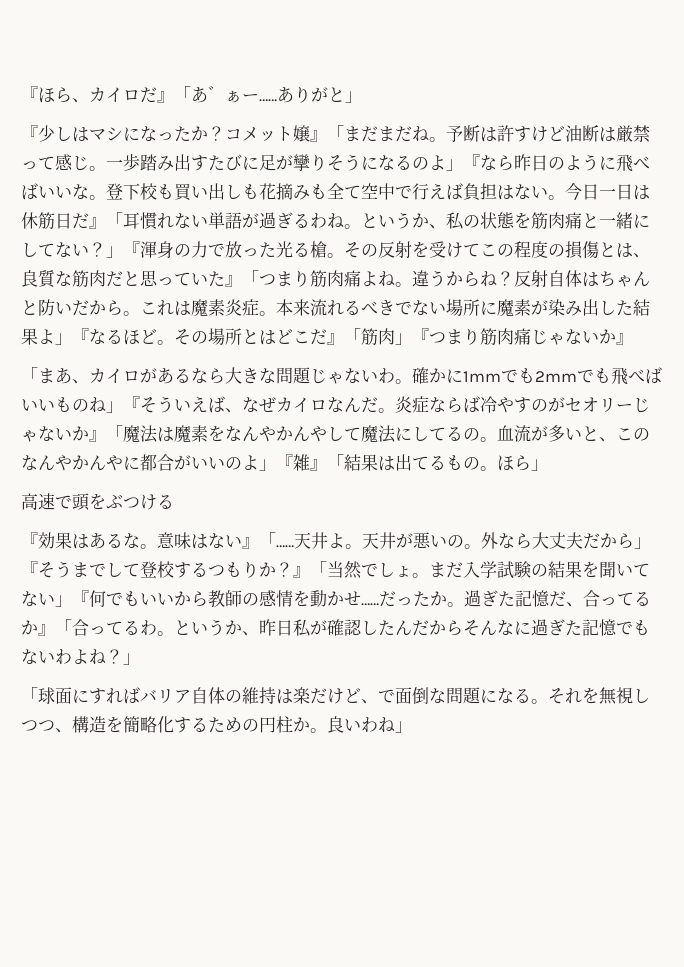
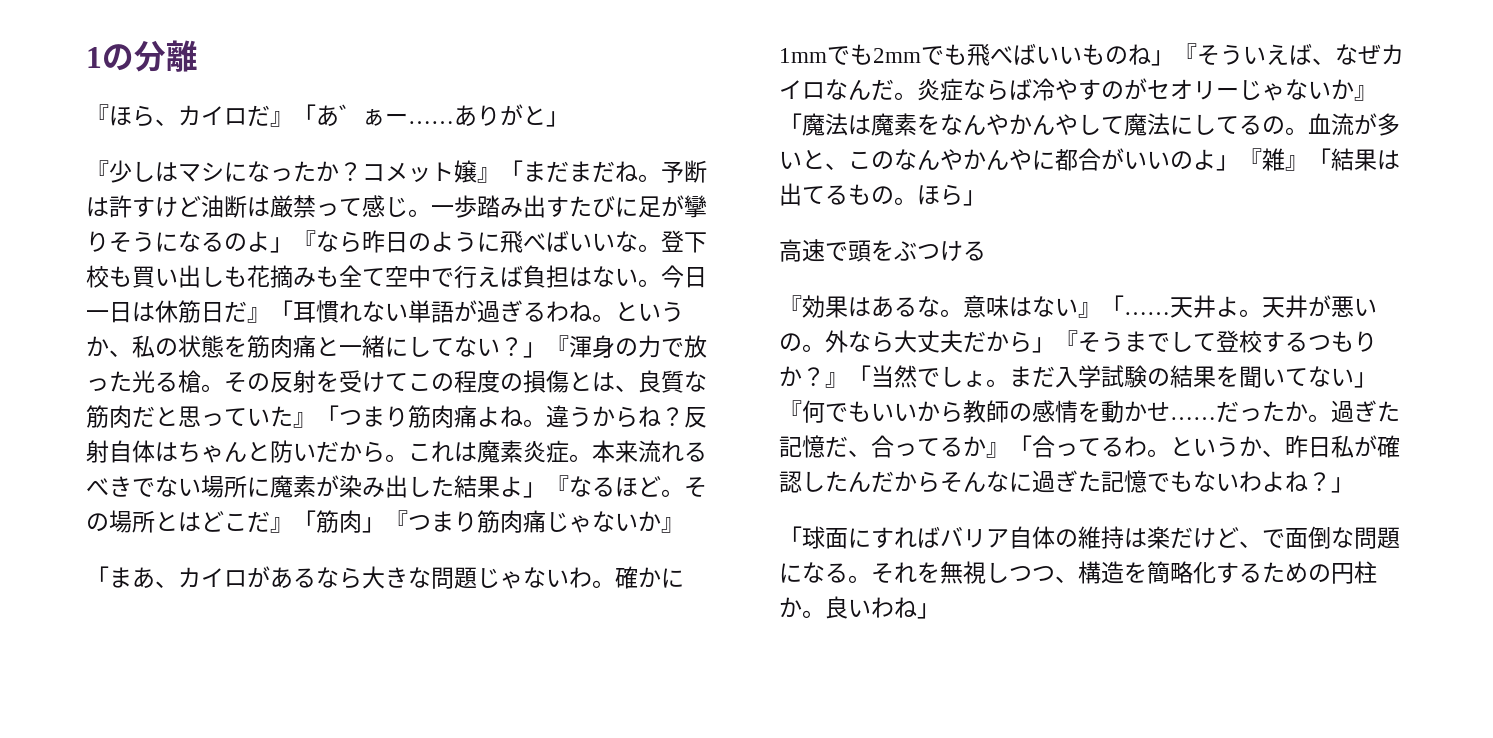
+ 1の分離

